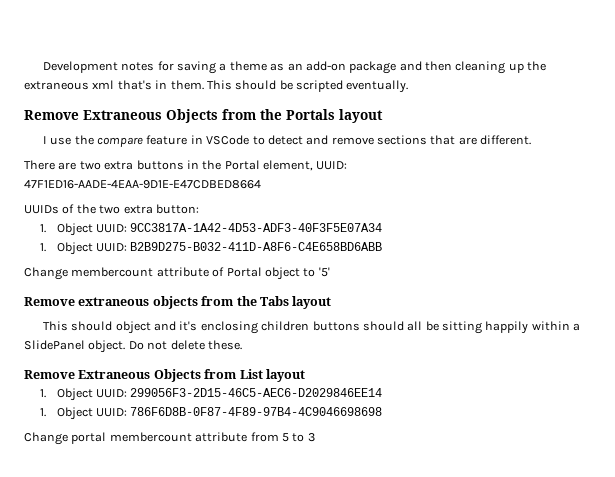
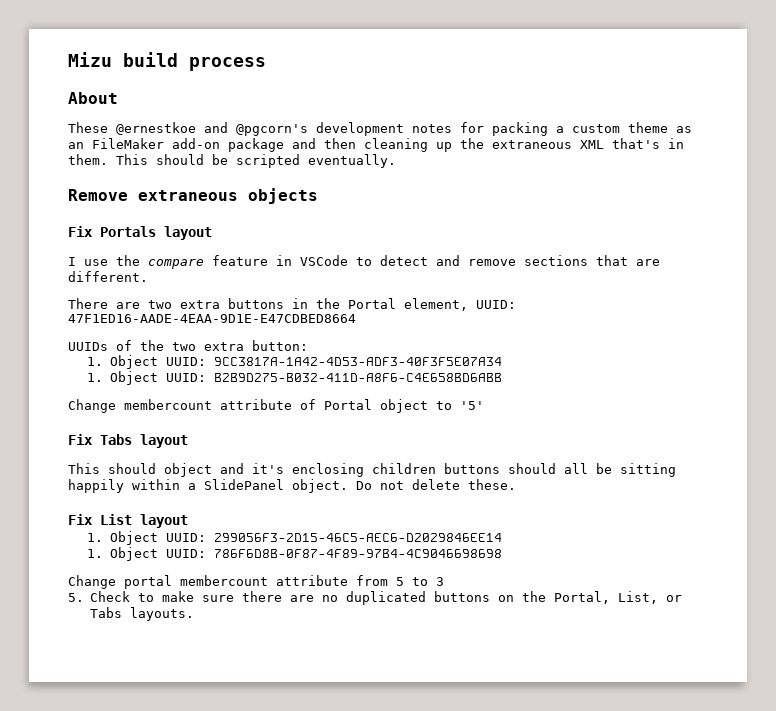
- Development notes for saving a theme as an add-on package and then cleaning up the extraneous xml that's in them.
+ Mizu build process
+ About
+ These @ernestkoe and @pgcorn's development notes for packing a custom theme as an FileMaker add-on package and then cleaning up the extraneous XML that's in them.
- Remove Extraneous Objects from the Portals layout
+ Remove extraneous objects
+ Fix Portals layout
- Remove extraneous objects from the Tabs layout
+ Fix Tabs layout
- Remove Extraneous Objects from List layout
+ Fix List layout
+ 5. Check to make sure there are no duplicated buttons on the Portal, List, or Tabs layouts.

